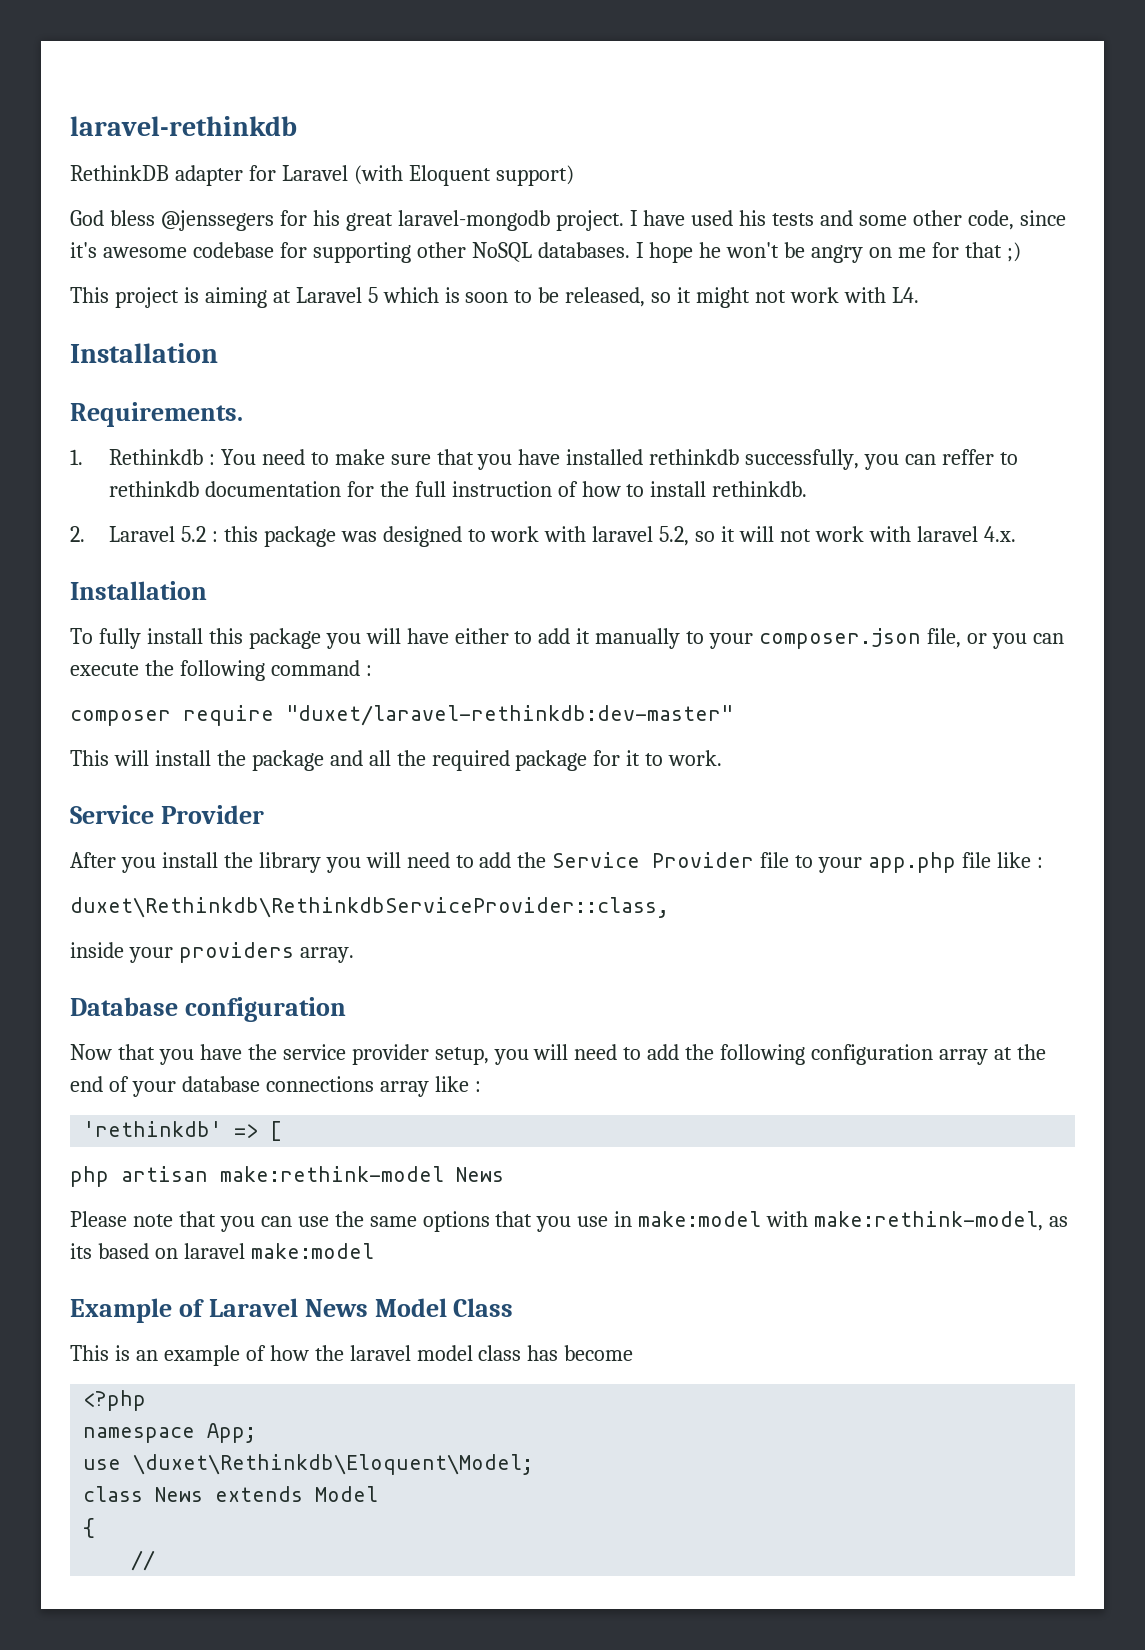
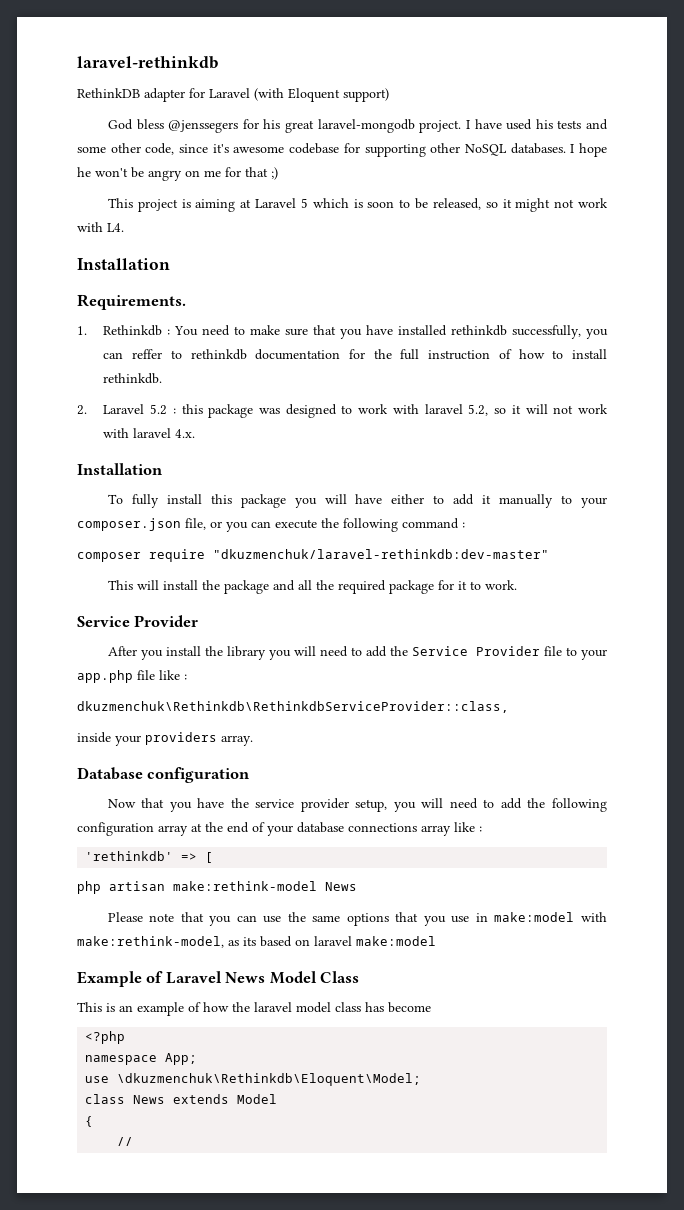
- composer require "duxet/laravel-rethinkdb:dev-master"
+ composer require "dkuzmenchuk/laravel-rethinkdb:dev-master"
- duxet\Rethinkdb\RethinkdbServiceProvider::class,
+ dkuzmenchuk\Rethinkdb\RethinkdbServiceProvider::class,
- use \duxet\Rethinkdb\Eloquent\Model;
+ use \dkuzmenchuk\Rethinkdb\Eloquent\Model;

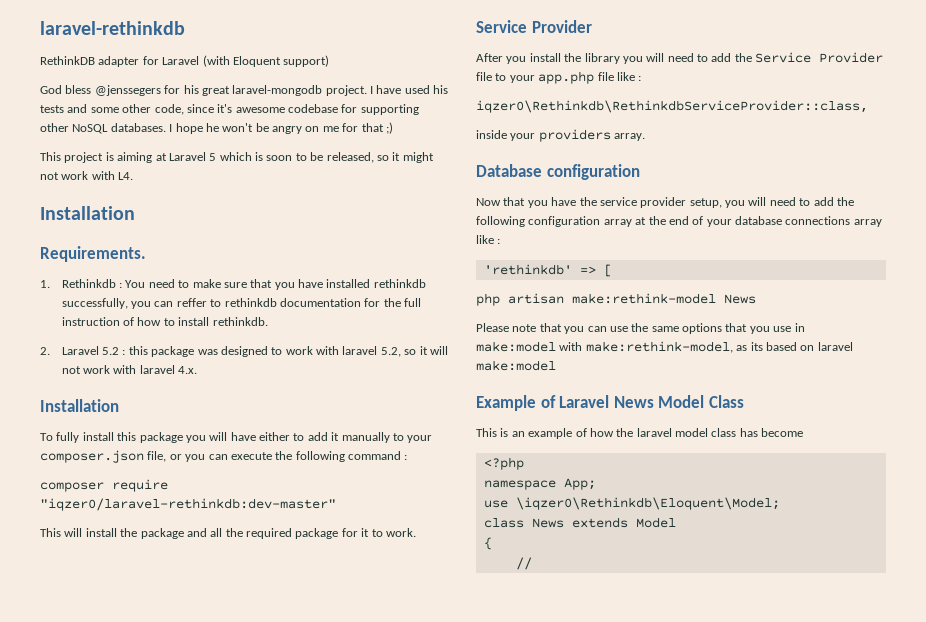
- composer require "dkuzmenchuk/laravel-rethinkdb:dev-master"
+ composer require "iqzer0/laravel-rethinkdb:dev-master"
- dkuzmenchuk\Rethinkdb\RethinkdbServiceProvider::class,
+ iqzer0\Rethinkdb\RethinkdbServiceProvider::class,
- use \dkuzmenchuk\Rethinkdb\Eloquent\Model;
+ use \iqzer0\Rethinkdb\Eloquent\Model;

